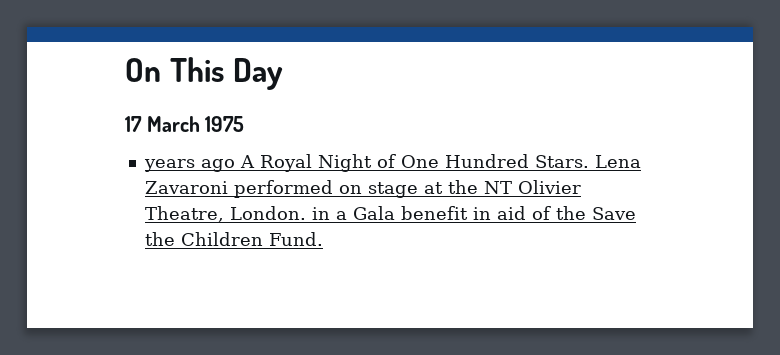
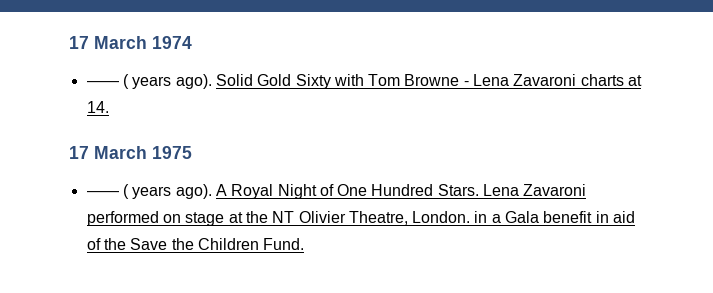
- On This Day
+ 17 March 1974
+ —— ( years ago). Solid Gold Sixty with Tom Browne - Lena Zavaroni charts at 14.
- years ago A Royal Night of One Hundred Stars.
+ —— ( years ago). A Royal Night of One Hundred Stars.

